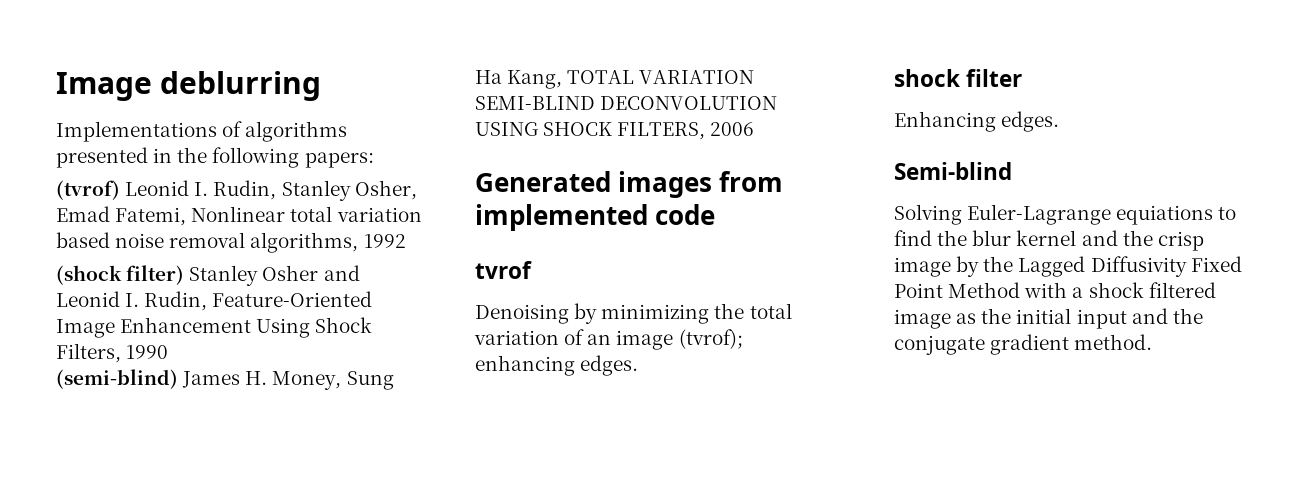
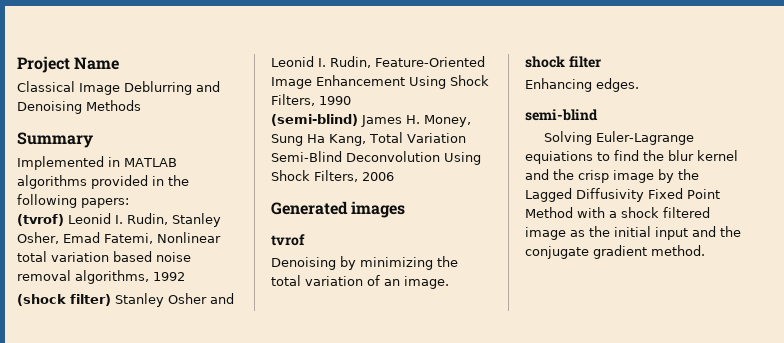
- Image deblurring
- Implementations of algorithms presented in the following papers:
+ Project Name
+ Classical Image Deblurring and Denoising Methods
+ Summary
+ Implemented in MATLAB algorithms provided in the following papers:
- (semi-blind) James H. Money, Sung Ha Kang, TOTAL VARIATION SEMI-BLIND DECONVOLUTION USING SHOCK FILTERS, 2006
+ (semi-blind) James H. Money, Sung Ha Kang, Total Variation Semi-Blind Deconvolution Using Shock Filters, 2006
- Generated images from implemented code
+ Generated images
- Denoising by minimizing the total variation of an image (tvrof); enhancing edges.
+ Denoising by minimizing the total variation of an image.
- Semi-blind
+ semi-blind

